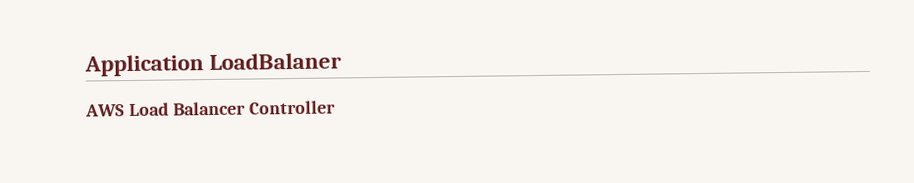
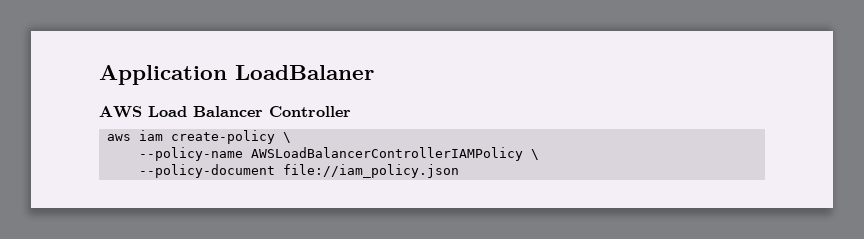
+ aws iam create-policy \
+ --policy-name AWSLoadBalancerControllerIAMPolicy \
+ --policy-document file://iam_policy.json

